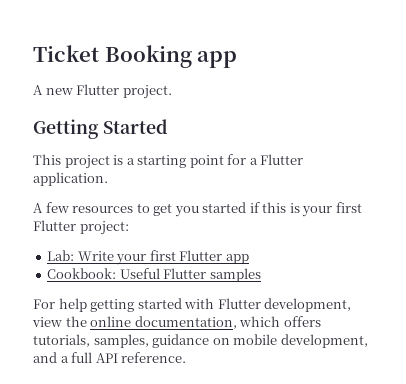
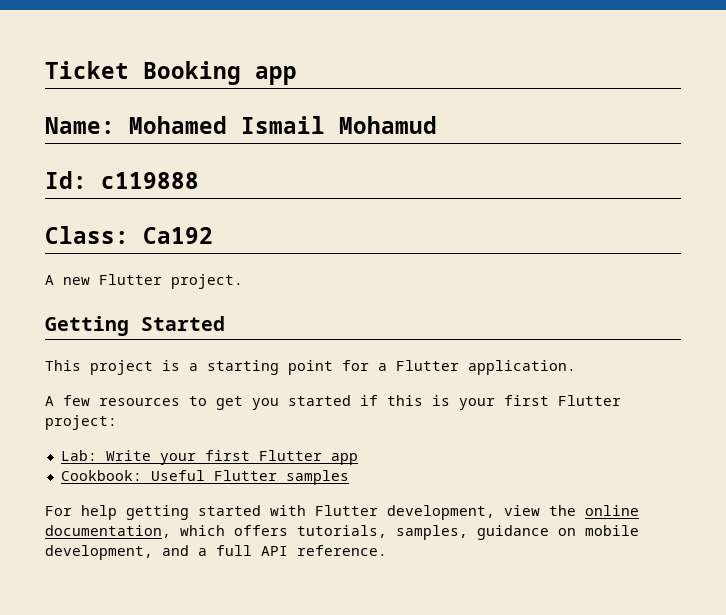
+ Name: Mohamed Ismail Mohamud
+ Id: c119888
+ Class: Ca192

